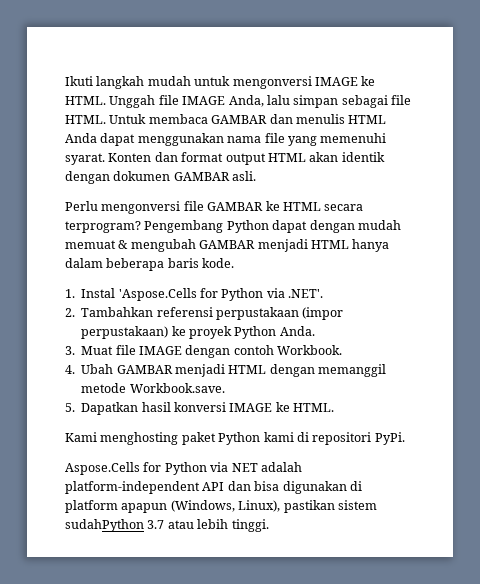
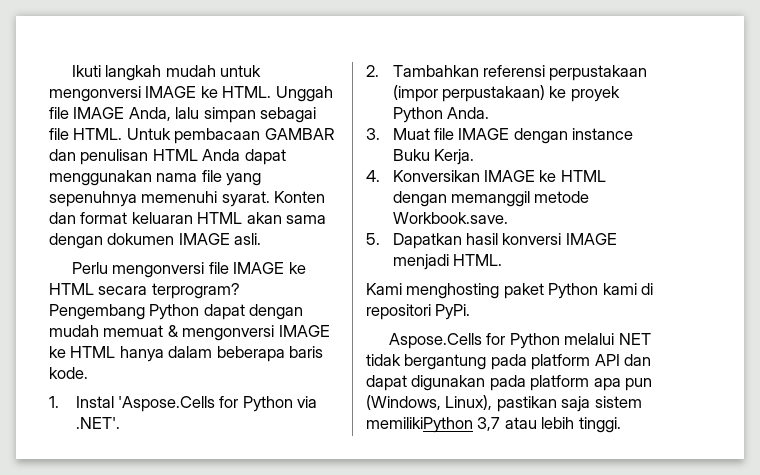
- Untuk membaca GAMBAR dan menulis HTML Anda dapat menggunakan nama file yang memenuhi syarat.
+ Untuk pembacaan GAMBAR dan penulisan HTML Anda dapat menggunakan nama file yang sepenuhnya memenuhi syarat.
- Konten dan format output HTML akan identik dengan dokumen GAMBAR asli.
+ Konten dan format keluaran HTML akan sama dengan dokumen IMAGE asli.
- Perlu mengonversi file GAMBAR ke HTML secara terprogram?
+ Perlu mengonversi file IMAGE ke HTML secara terprogram?
- Pengembang Python dapat dengan mudah memuat & mengubah GAMBAR menjadi HTML hanya dalam beberapa baris kode.
+ Pengembang Python dapat dengan mudah memuat & mengonversi IMAGE ke HTML hanya dalam beberapa baris kode.
- 3. Muat file IMAGE dengan contoh Workbook.
- 4. Ubah GAMBAR menjadi HTML dengan memanggil metode Workbook.save.
+ 3. Muat file IMAGE dengan instance Buku Kerja.
+ 4. Konversikan IMAGE ke HTML dengan memanggil metode Workbook.save.
- 5. Dapatkan hasil konversi IMAGE ke HTML.
+ 5. Dapatkan hasil konversi IMAGE menjadi HTML.
- Aspose.Cells for Python via NET adalah platform-independent API dan bisa digunakan di platform apapun (Windows, Linux), pastikan sistem sudahPython 3.7 atau lebih tinggi.
+ Aspose.Cells for Python melalui NET tidak bergantung pada platform API dan dapat digunakan pada platform apa pun (Windows, Linux), pastikan saja sistem memilikiPython 3,7 atau lebih tinggi.

